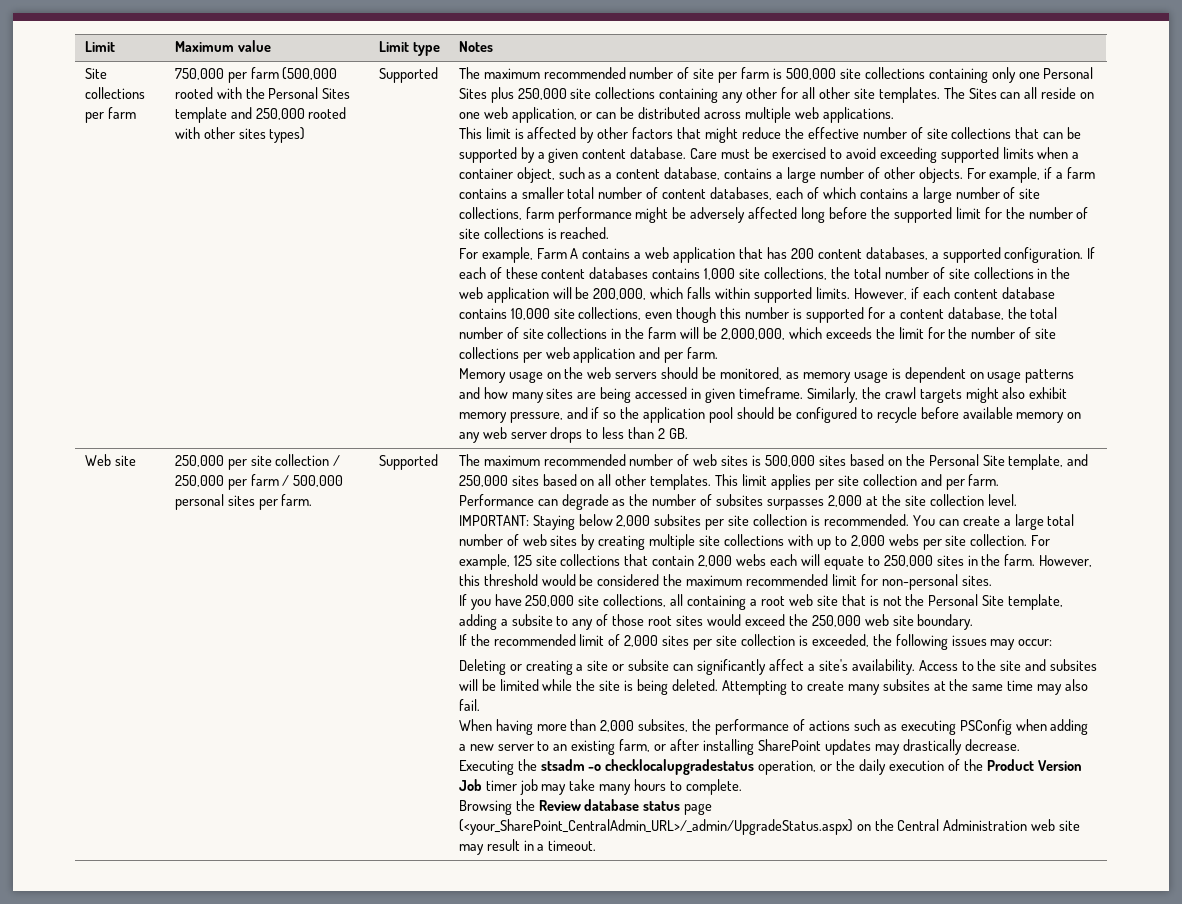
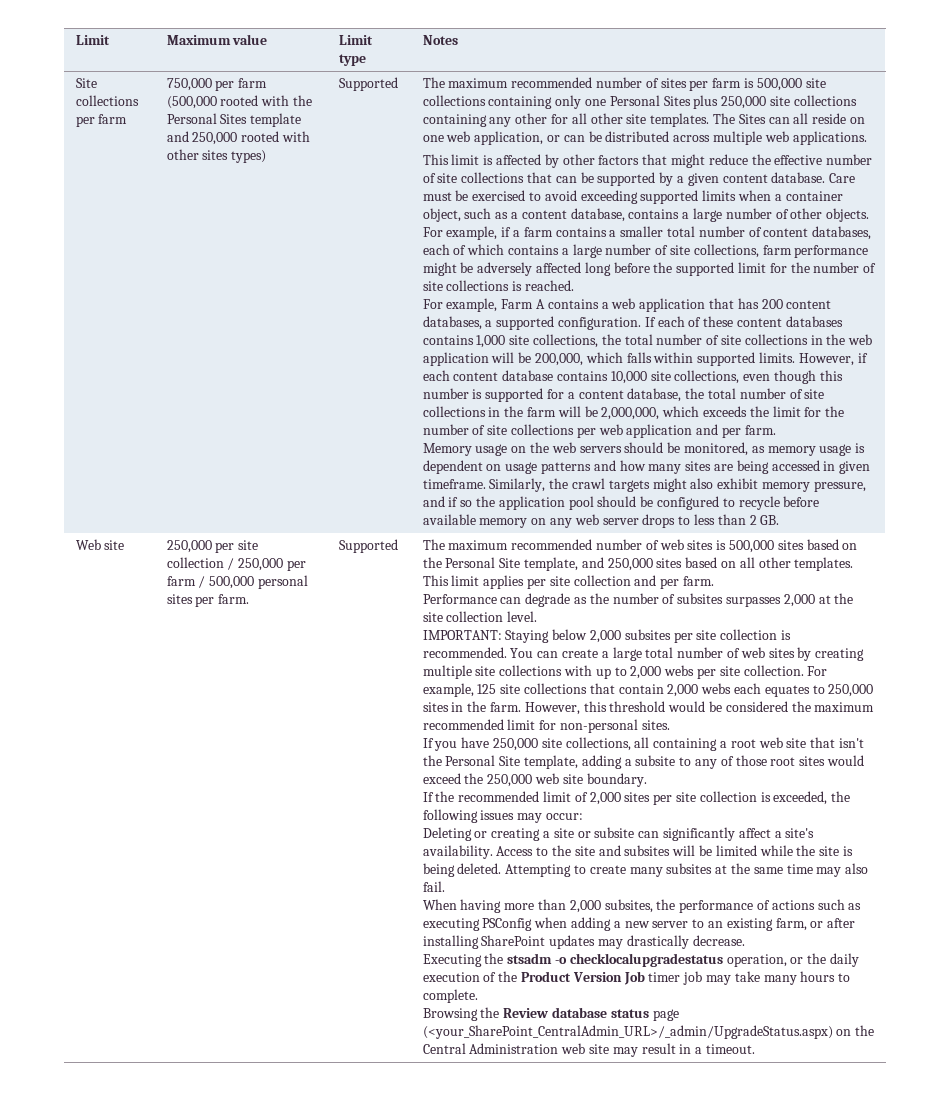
- The maximum recommended number of site per farm is 500,000 site collections containing only one Personal Sites plus 250,000 site collections containing any other for all other site templates.
+ The maximum recommended number of sites per farm is 500,000 site collections containing only one Personal Sites plus 250,000 site collections containing any other for all other site templates.
- For example, 125 site collections that contain 2,000 webs each will equate to 250,000 sites in the farm.
+ For example, 125 site collections that contain 2,000 webs each equates to 250,000 sites in the farm.
- If you have 250,000 site collections, all containing a root web site that is not the Personal Site template, adding a subsite to any of those root sites would exceed the 250,000 web site boundary.
+ If you have 250,000 site collections, all containing a root web site that isn't the Personal Site template, adding a subsite to any of those root sites would exceed the 250,000 web site boundary.

